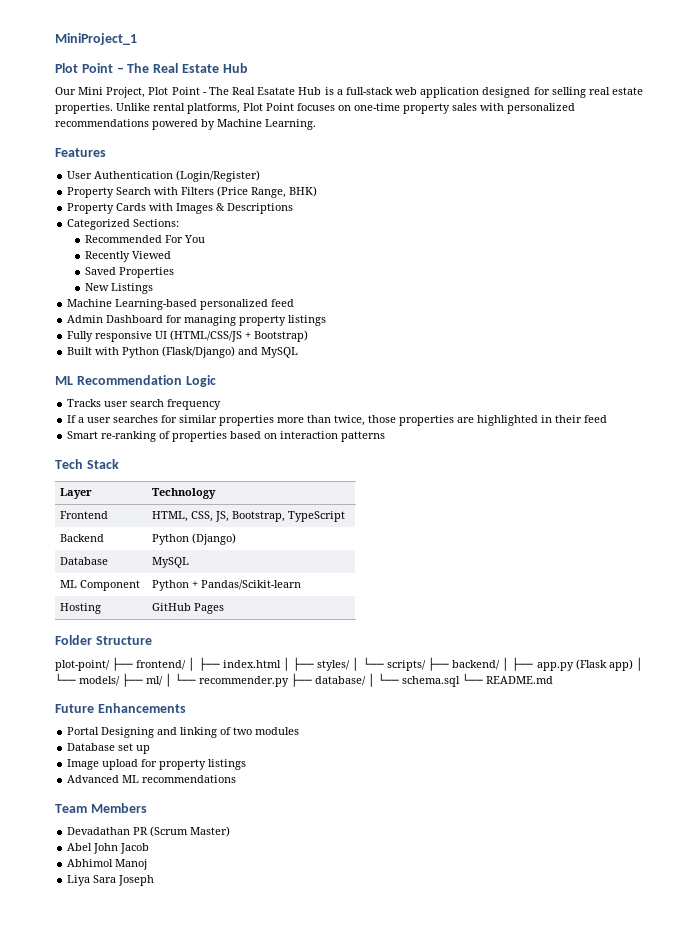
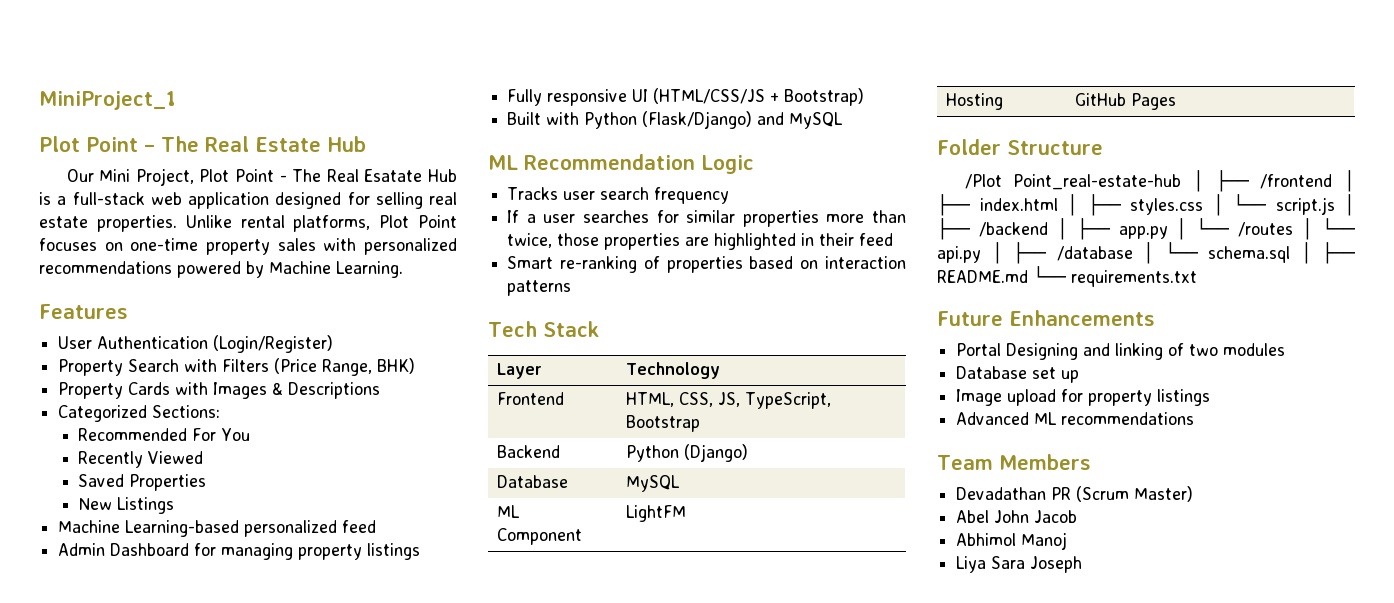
- Frontend | HTML, CSS, JS, Bootstrap, TypeScript
+ Frontend | HTML, CSS, JS, TypeScript, Bootstrap
- ML Component | Python + Pandas/Scikit-learn
+ ML Component | LightFM
- plot-point/ ├── frontend/ │ ├── index.html │ ├── styles/ │ └── scripts/ ├── backend/ │ ├── app.py (Flask app) │ └── models/ ├── ml/ │ └── recommender.py ├── database/ │ └── schema.sql └── README.md
+ /Plot Point_real-estate-hub │ ├── /frontend │ ├── index.html │ ├── styles.css │ └── script.js │ ├── /backend │ ├── app.py │ └── /routes │ └── api.py │ ├── /database │ └── schema.sql │ ├── README.md └── requirements.txt

